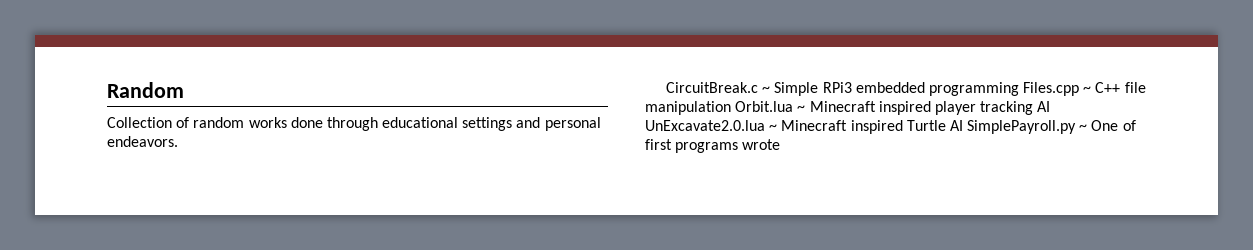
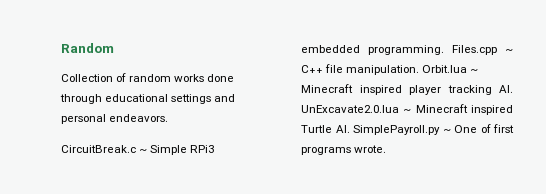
- CircuitBreak.c ~ Simple RPi3 embedded programming Files.cpp ~ C++ file manipulation Orbit.lua ~ Minecraft inspired player tracking AI UnExcavate2.0.lua ~ Minecraft inspired Turtle AI SimplePayroll.py ~ One of first programs wrote
+ CircuitBreak.c ~ Simple RPi3 embedded programming. Files.cpp ~ C++ file manipulation. Orbit.lua ~ Minecraft inspired player tracking AI. UnExcavate2.0.lua ~ Minecraft inspired Turtle AI. SimplePayroll.py ~ One of first programs wrote.

